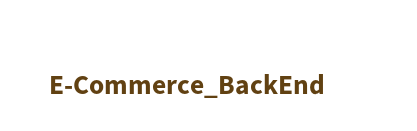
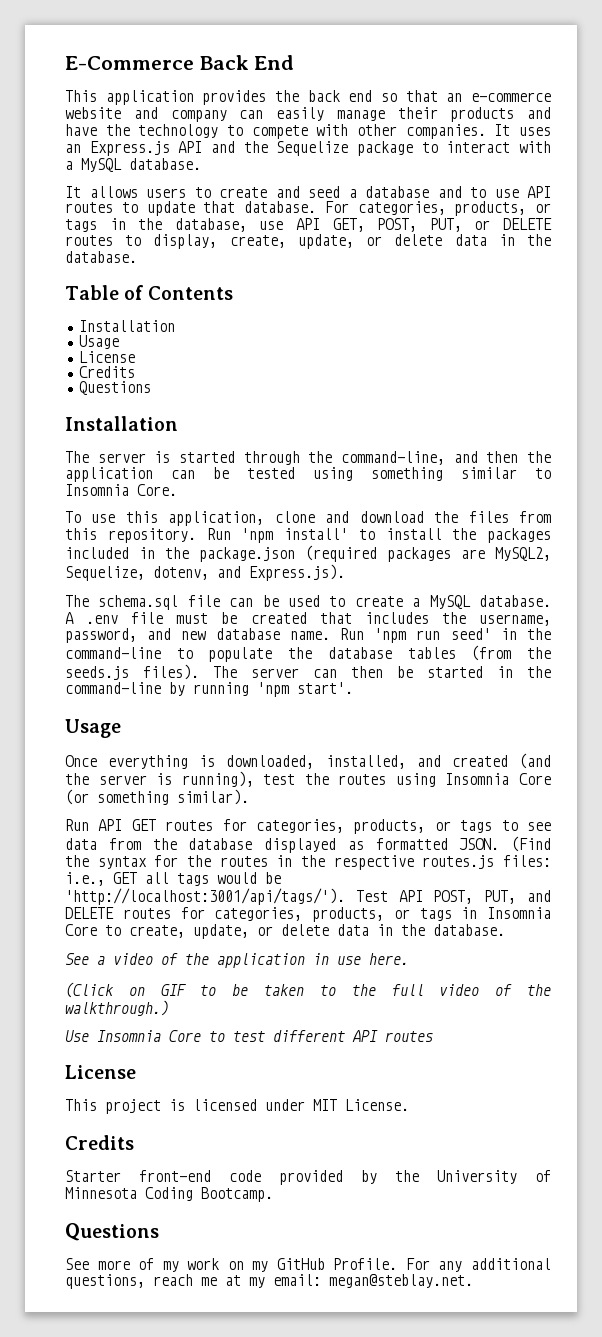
- E-Commerce_BackEnd
+ E-Commerce Back End
+ This application provides the back end so that an e-commerce website and company can easily manage their products and have the technology to compete with other companies. It uses an Express.js API and the Sequelize package to interact with a MySQL database.
+ It allows users to create and seed a database and to use API routes to update that database. For categories, products, or tags in the database, use API GET, POST, PUT, or DELETE routes to display, create, update, or delete data in the database.
+ Table of Contents
+ Installation
+ Usage
+ License
+ Credits
+ Questions
+ Installation
+ The server is started through the command-line, and then the application can be tested using something similar to Insomnia Core.
+ To use this application, clone and download the files from this repository. Run 'npm install' to install the packages included in the package.json (required packages are MySQL2, Sequelize, dotenv, and Express.js).
+ The schema.sql file can be used to create a MySQL database. A .env file must be created that includes the username, password, and new database name. Run 'npm run seed' in the command-line to populate the database tables (from the seeds.js files). The server can then be started in the command-line by running 'npm start'.
+ Usage
+ Once everything is downloaded, installed, and created (and the server is running), test the routes using Insomnia Core (or something similar).
+ Run API GET routes for categories, products, or tags to see data from the database displayed as formatted JSON. (Find the syntax for the routes in the respective routes.js files: i.e., GET all tags would be 'http://localhost:3001/api/tags/'). Test API POST, PUT, and DELETE routes for categories, products, or tags in Insomnia Core to create, update, or delete data in the database.
+ See a video of the application in use here.
+ (Click on GIF to be taken to the full video of the walkthrough.)
+ Use Insomnia Core to test different API routes
+ License
+ This project is licensed under MIT License.
+ Credits
+ Starter front-end code provided by the University of Minnesota Coding Bootcamp.
+ Questions
+ See more of my work on my GitHub Profile. For any additional questions, reach me at my email: megan@steblay.net.

